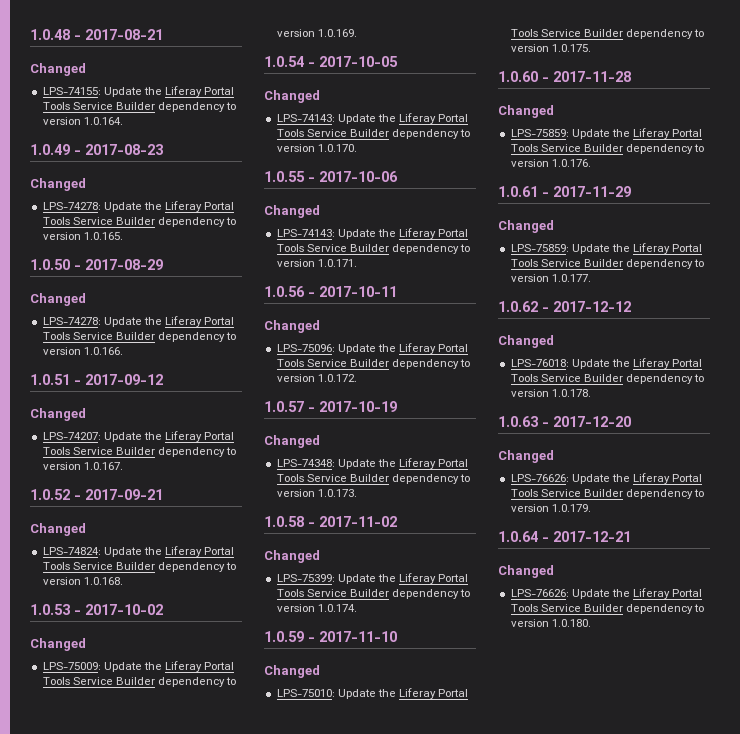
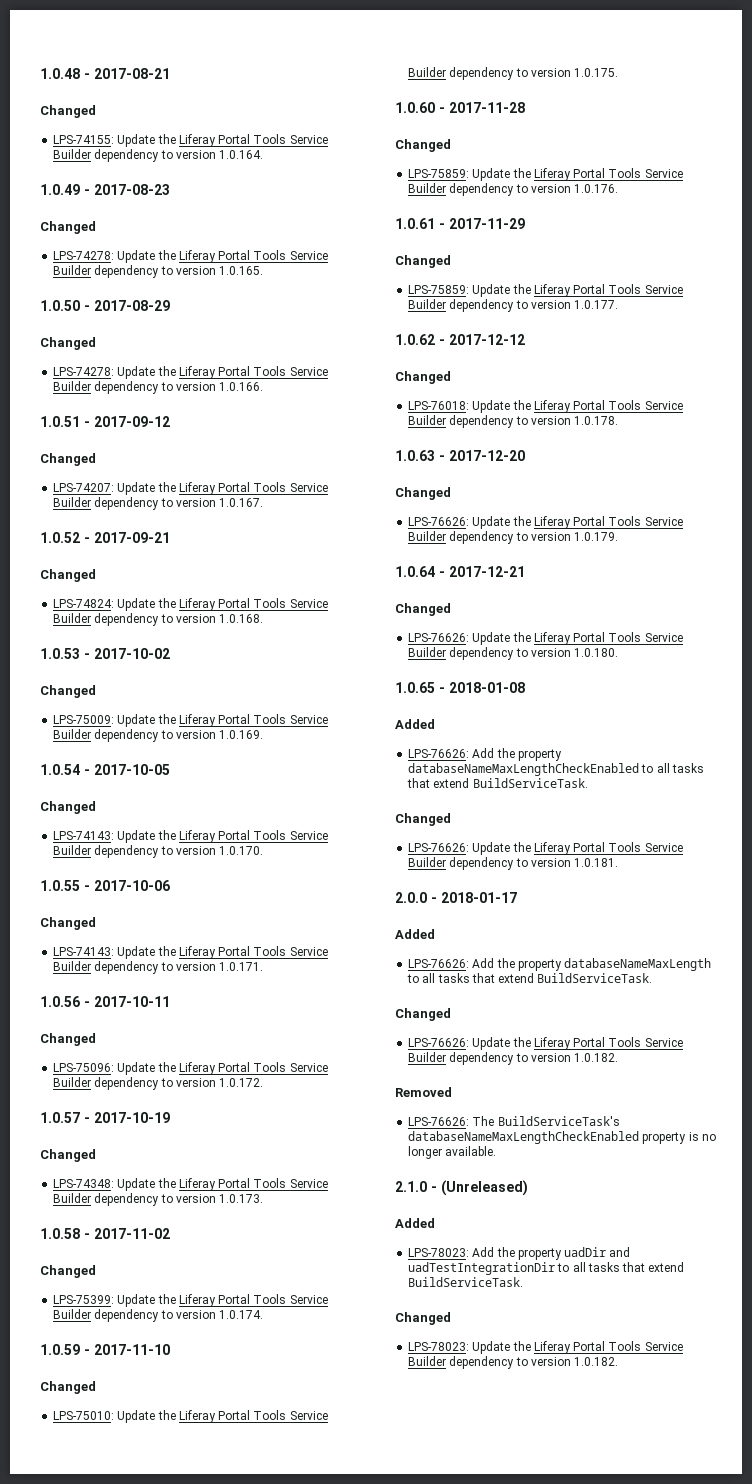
+ 1.0.65 - 2018-01-08
+ Added
+ LPS-76626: Add the property databaseNameMaxLengthCheckEnabled to all tasks that extend BuildServiceTask.
+ Changed
+ LPS-76626: Update the Liferay Portal Tools Service Builder dependency to version 1.0.181.
+ 2.0.0 - 2018-01-17
+ Added
+ LPS-76626: Add the property databaseNameMaxLength to all tasks that extend BuildServiceTask.
+ Changed
+ LPS-76626: Update the Liferay Portal Tools Service Builder dependency to version 1.0.182.
+ Removed
+ LPS-76626: The BuildServiceTask's databaseNameMaxLengthCheckEnabled property is no longer available.
+ 2.1.0 - (Unreleased)
+ Added
+ LPS-78023: Add the property uadDir and uadTestIntegrationDir to all tasks that extend BuildServiceTask.
+ Changed
+ LPS-78023: Update the Liferay Portal Tools Service Builder dependency to version 1.0.182.

